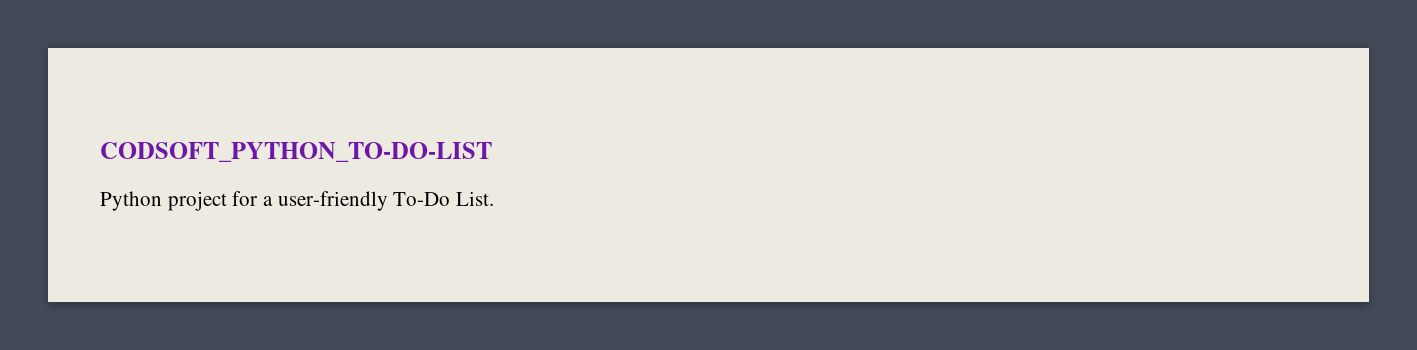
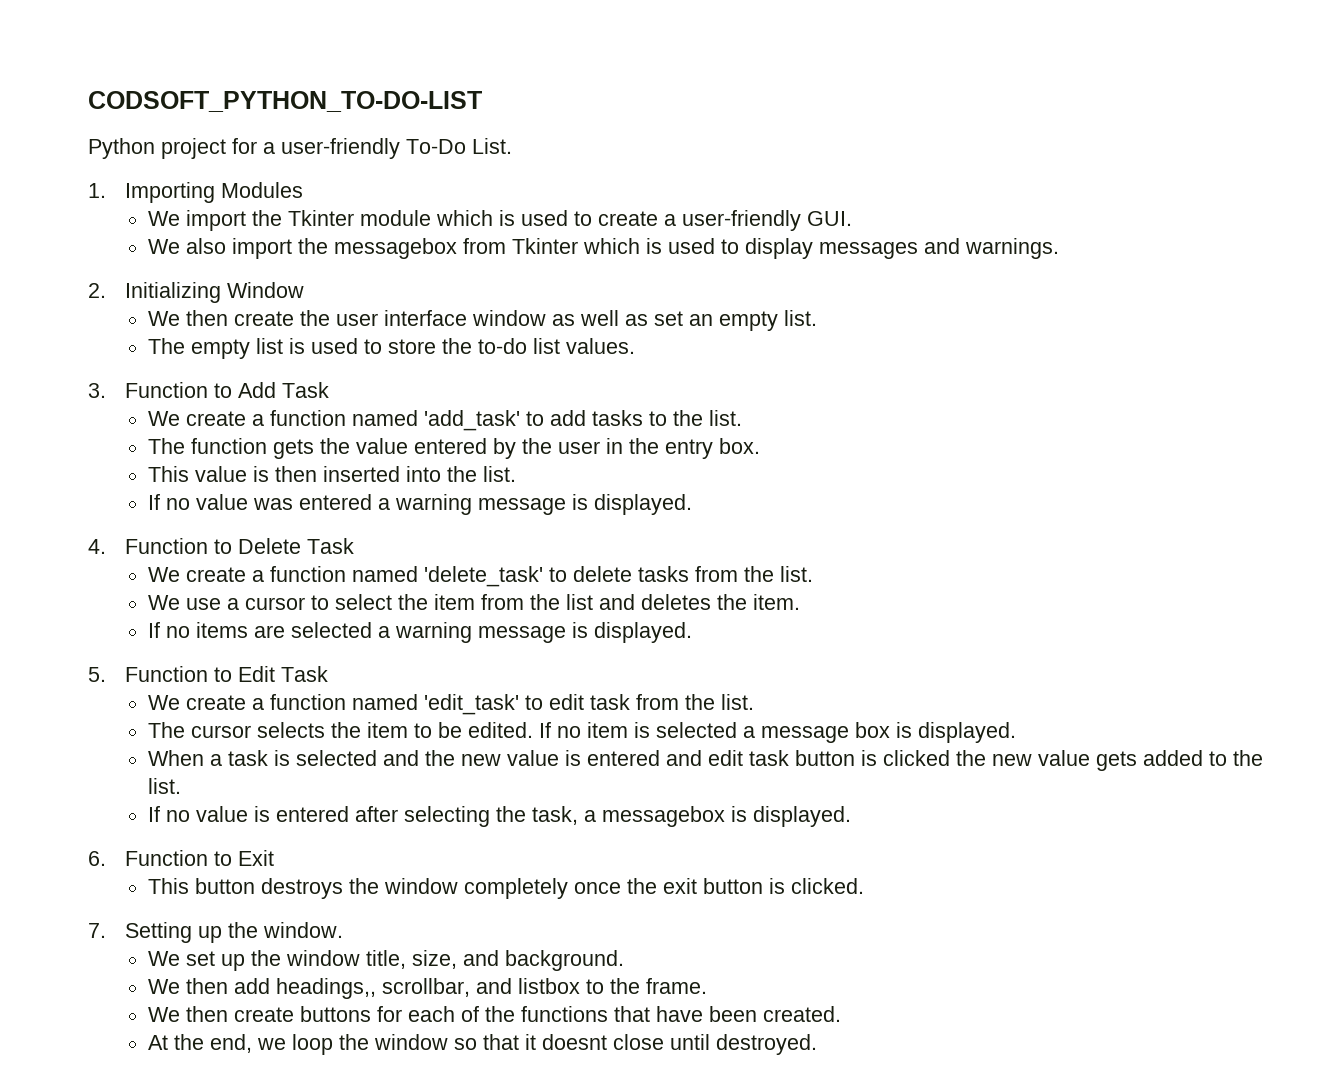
+ 1. Importing Modules
+ We import the Tkinter module which is used to create a user-friendly GUI.
+ We also import the messagebox from Tkinter which is used to display messages and warnings.
+ 2. Initializing Window
+ We then create the user interface window as well as set an empty list.
+ The empty list is used to store the to-do list values.
+ 3. Function to Add Task
+ We create a function named 'add_task' to add tasks to the list.
+ The function gets the value entered by the user in the entry box.
+ This value is then inserted into the list.
+ If no value was entered a warning message is displayed.
+ 4. Function to Delete Task
+ We create a function named 'delete_task' to delete tasks from the list.
+ We use a cursor to select the item from the list and deletes the item.
+ If no items are selected a warning message is displayed.
+ 5. Function to Edit Task
+ We create a function named 'edit_task' to edit task from the list.
+ The cursor selects the item to be edited. If no item is selected a message box is displayed.
+ When a task is selected and the new value is entered and edit task button is clicked the new value gets added to the list.
+ If no value is entered after selecting the task, a messagebox is displayed.
+ 6. Function to Exit
+ This button destroys the window completely once the exit button is clicked.
+ 7. Setting up the window.
+ We set up the window title, size, and background.
+ We then add headings,, scrollbar, and listbox to the frame.
+ We then create buttons for each of the functions that have been created.
+ At the end, we loop the window so that it doesnt close until destroyed.

